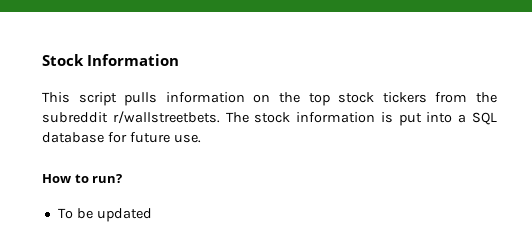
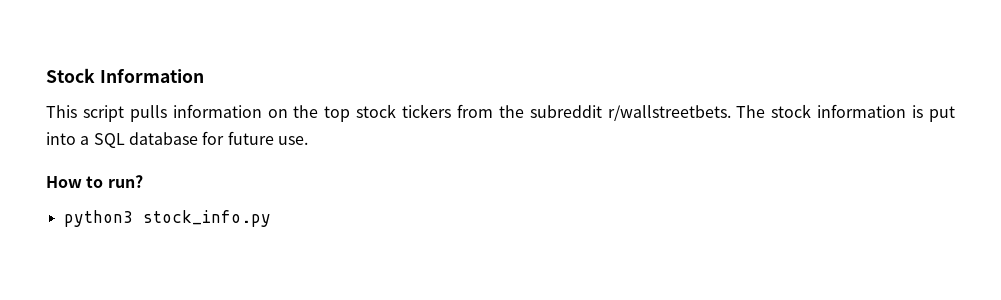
- To be updated
+ python3 stock_info.py

